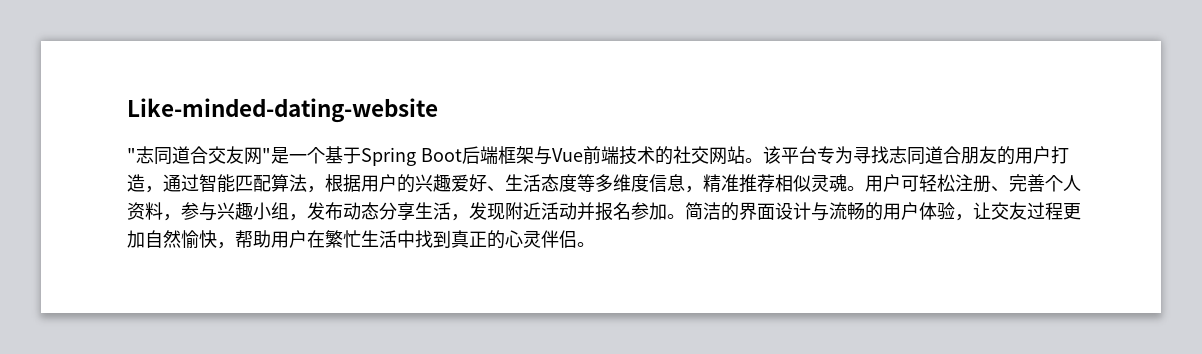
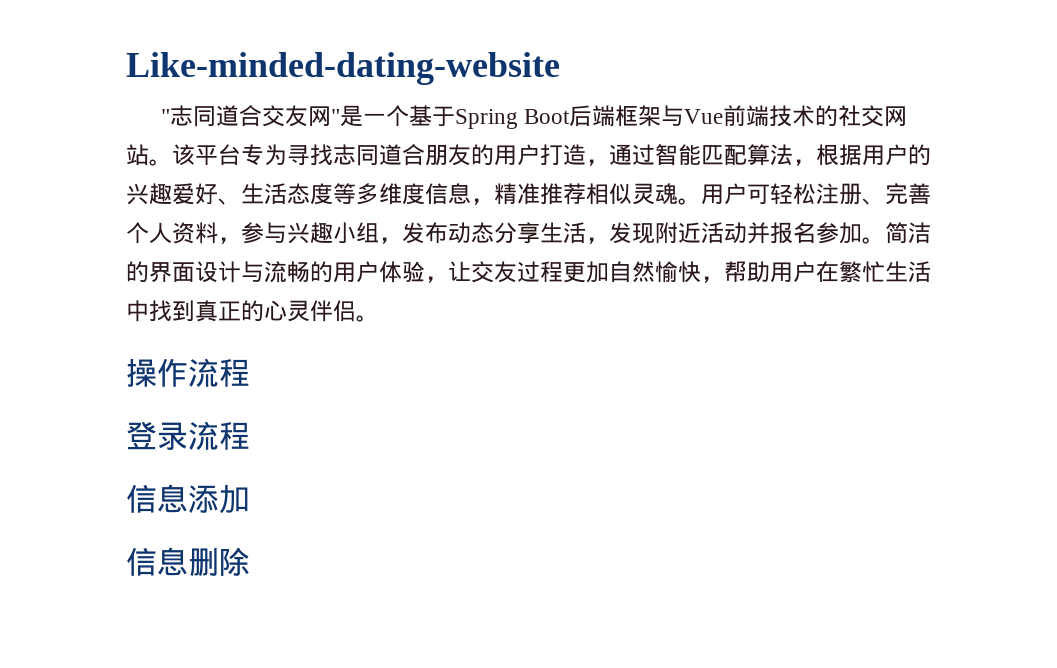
+ 操作流程
+ 登录流程
+ 信息添加
+ 信息删除

